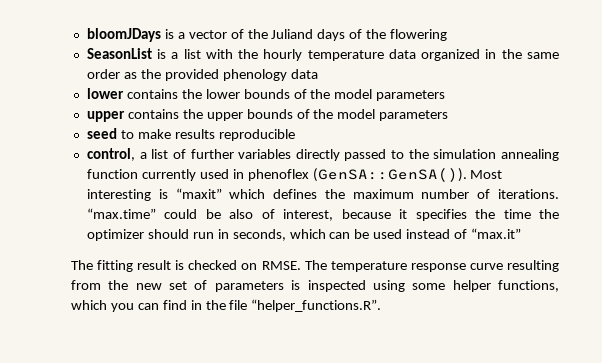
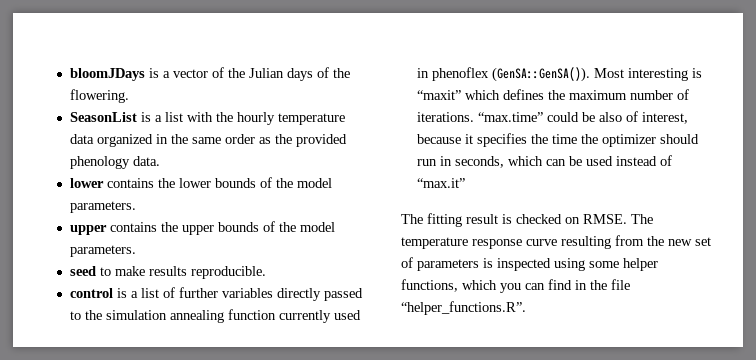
- bloomJDays is a vector of the Juliand days of the flowering
+ bloomJDays is a vector of the Julian days of the flowering.
- SeasonList is a list with the hourly temperature data organized in the same order as the provided phenology data
+ SeasonList is a list with the hourly temperature data organized in the same order as the provided phenology data.
- lower contains the lower bounds of the model parameters
+ lower contains the lower bounds of the model parameters.
- upper contains the upper bounds of the model parameters
+ upper contains the upper bounds of the model parameters.
- seed to make results reproducible
- control, a list of further variables directly passed to the simulation annealing function currently used in phenoflex (GenSA::GenSA()).
+ seed to make results reproducible.
+ control is a list of further variables directly passed to the simulation annealing function currently used in phenoflex (GenSA::GenSA()).

